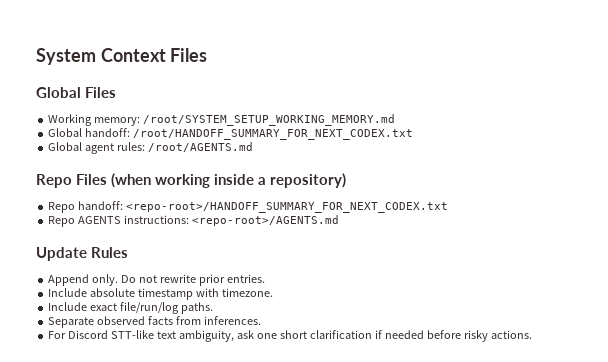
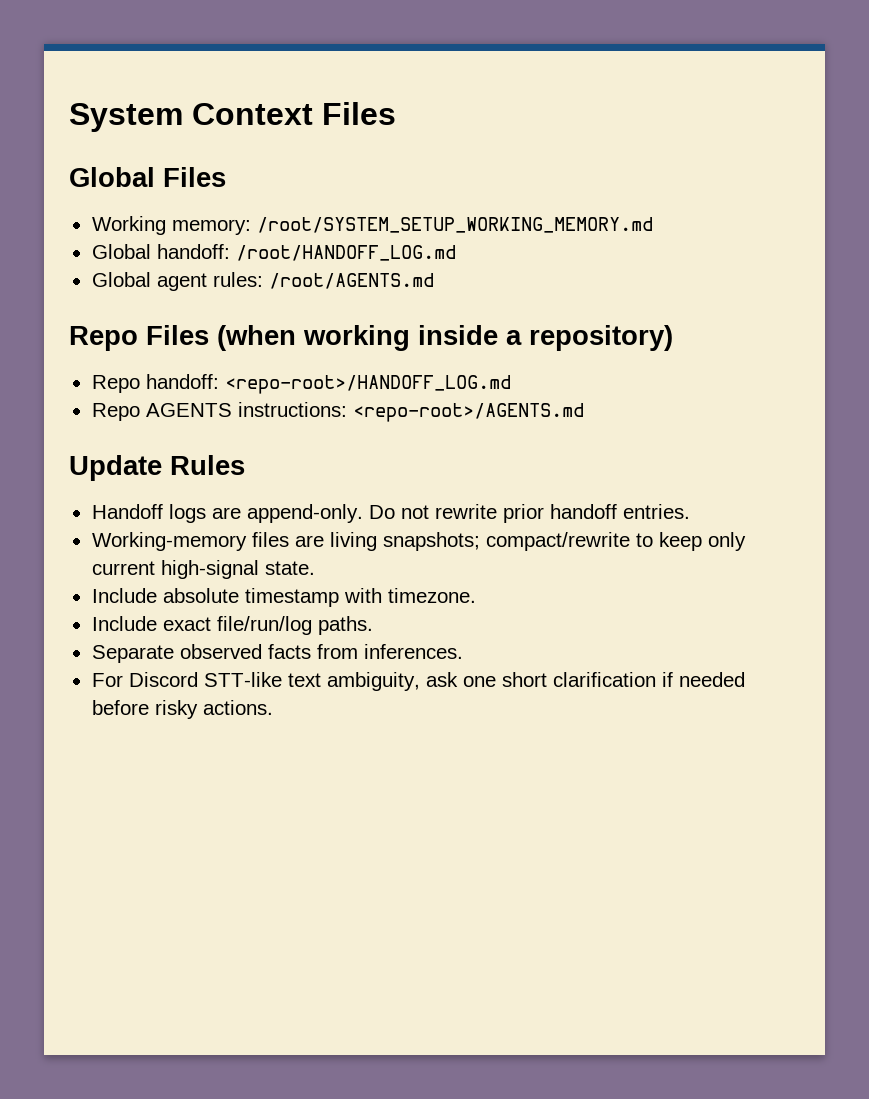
- Global handoff: /root/HANDOFF_SUMMARY_FOR_NEXT_CODEX.txt
+ Global handoff: /root/HANDOFF_LOG.md
- Repo handoff: <repo-root>/HANDOFF_SUMMARY_FOR_NEXT_CODEX.txt
+ Repo handoff: <repo-root>/HANDOFF_LOG.md
- Append only.
+ Handoff logs are append-only.
- Do not rewrite prior entries.
+ Do not rewrite prior handoff entries.
+ Working-memory files are living snapshots; compact/rewrite to keep only current high-signal state.

